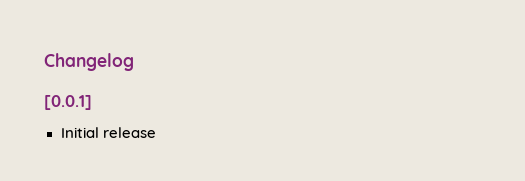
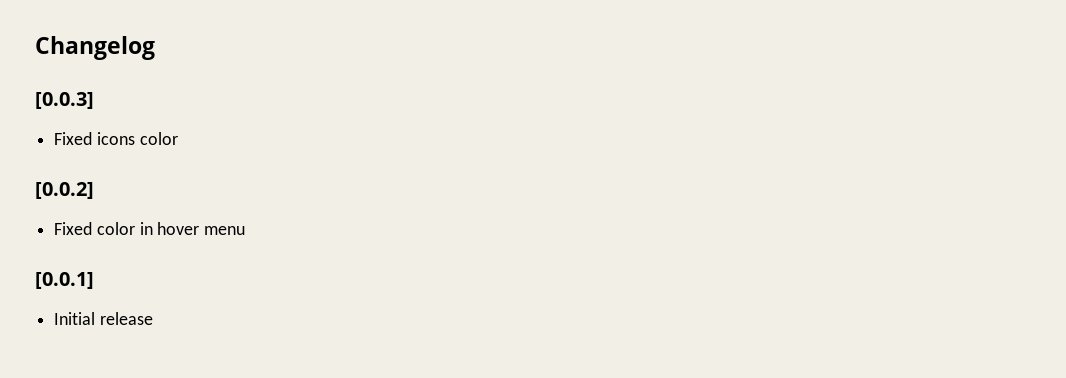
+ [0.0.3]
+ Fixed icons color
+ [0.0.2]
+ Fixed color in hover menu

